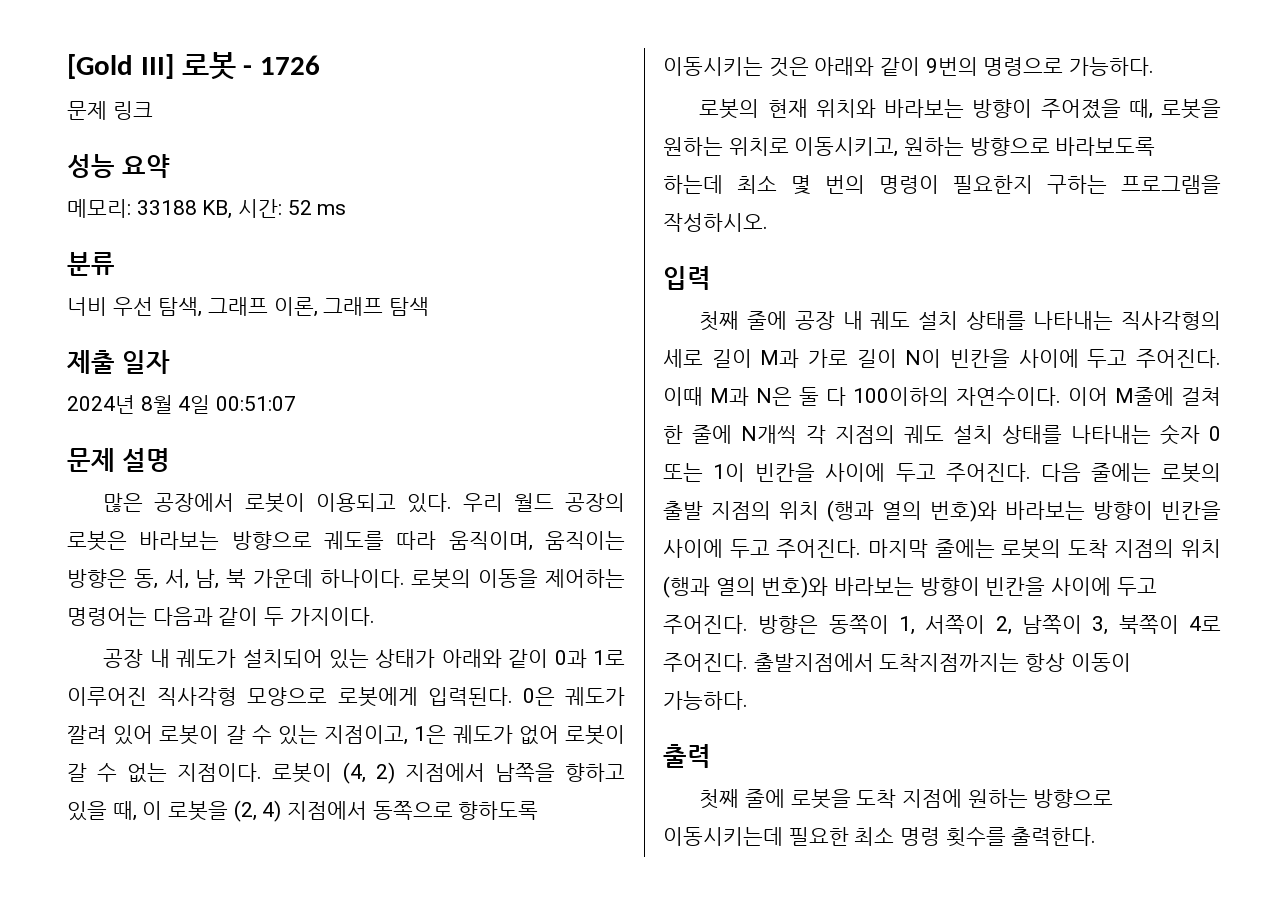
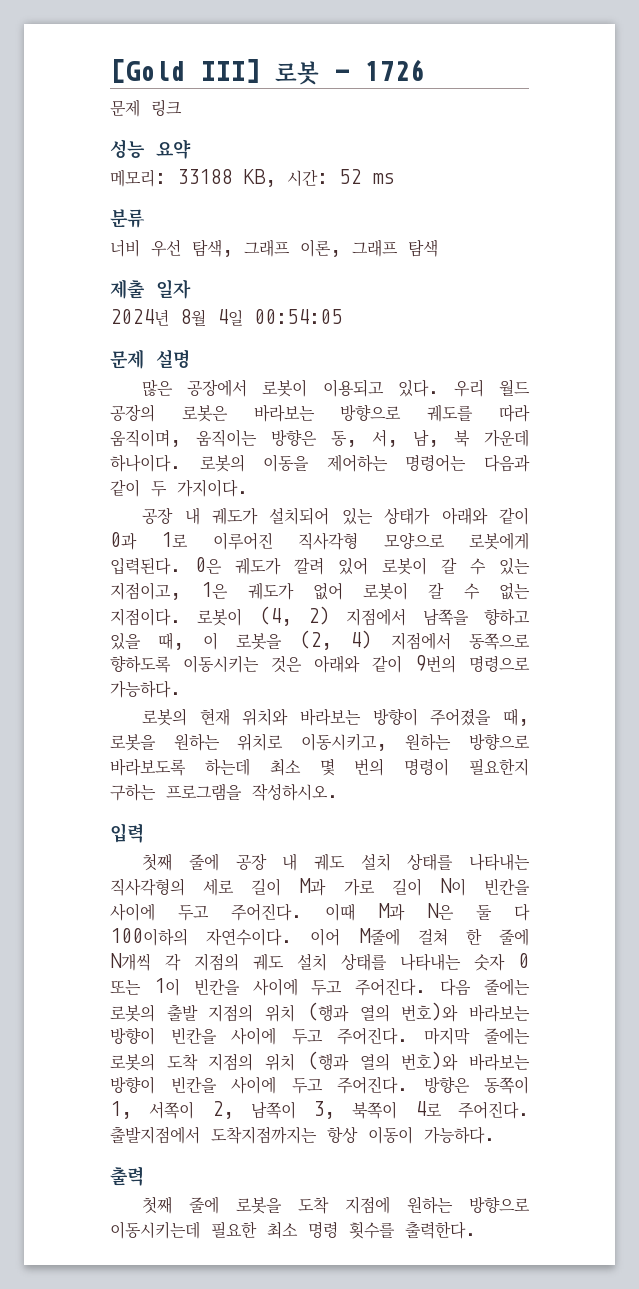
- 2024년 8월 4일 00:51:07
+ 2024년 8월 4일 00:54:05

